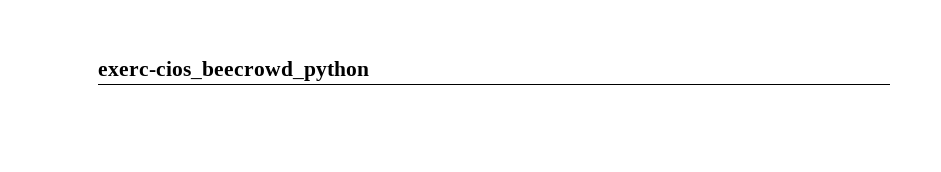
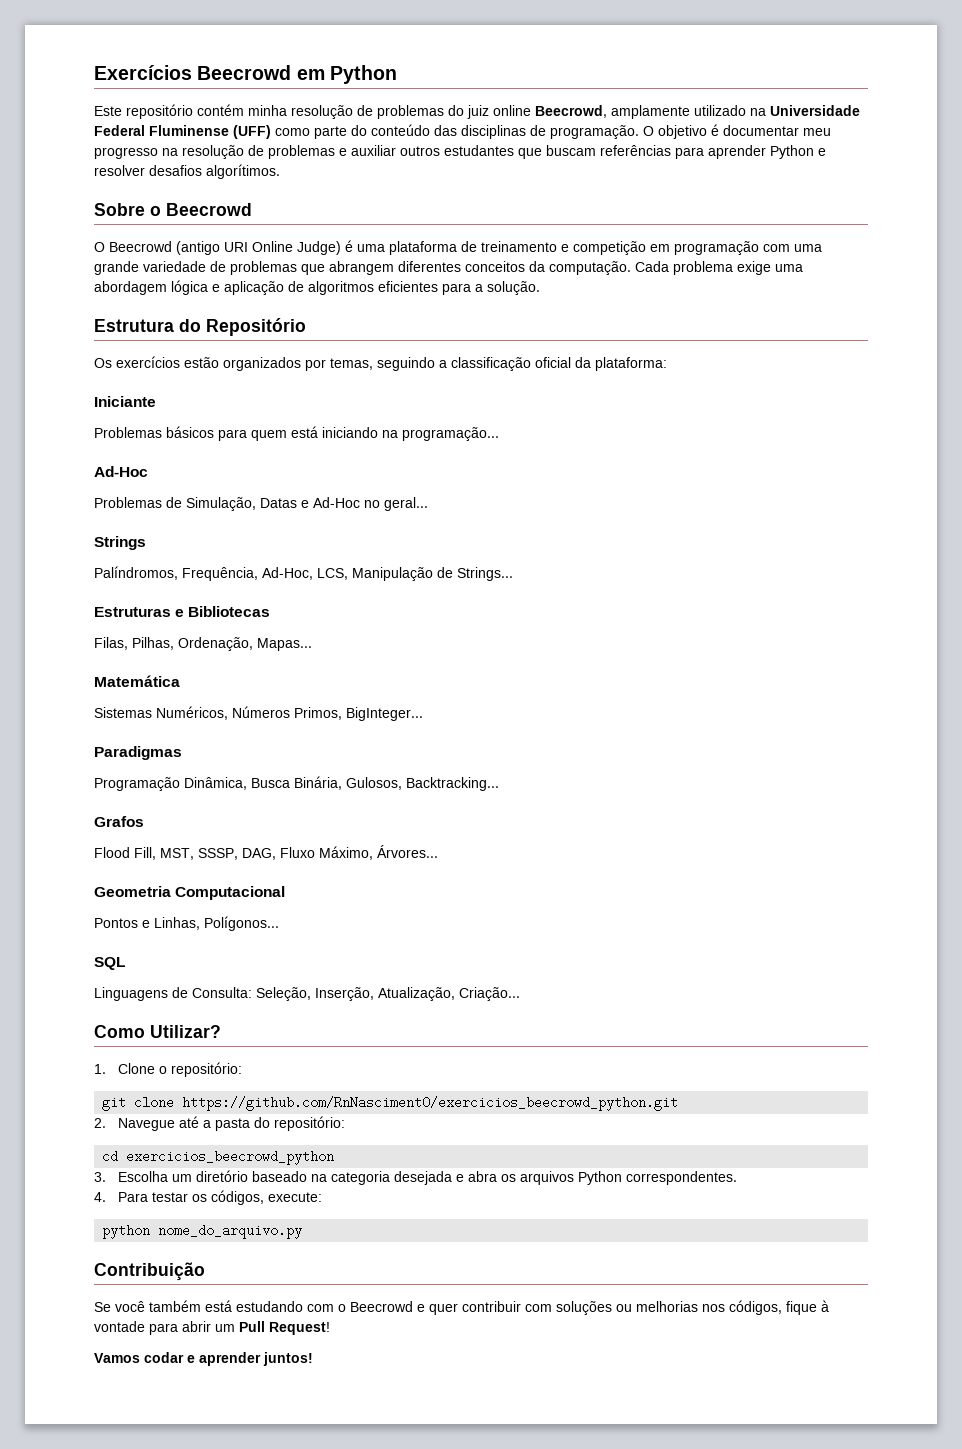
- exerc-cios_beecrowd_python
+ Exercícios Beecrowd em Python
+ Este repositório contém minha resolução de problemas do juiz online Beecrowd, amplamente utilizado na Universidade Federal Fluminense (UFF) como parte do conteúdo das disciplinas de programação. O objetivo é documentar meu progresso na resolução de problemas e auxiliar outros estudantes que buscam referências para aprender Python e resolver desafios algorítimos.
+ Sobre o Beecrowd
+ O Beecrowd (antigo URI Online Judge) é uma plataforma de treinamento e competição em programação com uma grande variedade de problemas que abrangem diferentes conceitos da computação. Cada problema exige uma abordagem lógica e aplicação de algoritmos eficientes para a solução.
+ Estrutura do Repositório
+ Os exercícios estão organizados por temas, seguindo a classificação oficial da plataforma:
+ Iniciante
+ Problemas básicos para quem está iniciando na programação...
+ Ad-Hoc
+ Problemas de Simulação, Datas e Ad-Hoc no geral...
+ Strings
+ Palíndromos, Frequência, Ad-Hoc, LCS, Manipulação de Strings...
+ Estruturas e Bibliotecas
+ Filas, Pilhas, Ordenação, Mapas...
+ Matemática
+ Sistemas Numéricos, Números Primos, BigInteger...
+ Paradigmas
+ Programação Dinâmica, Busca Binária, Gulosos, Backtracking...
+ Grafos
+ Flood Fill, MST, SSSP, DAG, Fluxo Máximo, Árvores...
+ Geometria Computacional
+ Pontos e Linhas, Polígonos...
+ SQL
+ Linguagens de Consulta: Seleção, Inserção, Atualização, Criação...
+ Como Utilizar?
+ 1. Clone o repositório:
+ git clone https://github.com/RnNasciment0/exercicios_beecrowd_python.git
+ 2. Navegue até a pasta do repositório:
+ cd exercicios_beecrowd_python
+ 3. Escolha um diretório baseado na categoria desejada e abra os arquivos Python correspondentes.
+ 4. Para testar os códigos, execute:
+ python nome_do_arquivo.py
+ Contribuição
+ Se você também está estudando com o Beecrowd e quer contribuir com soluções ou melhorias nos códigos, fique à vontade para abrir um Pull Request!
+ Vamos codar e aprender juntos!

